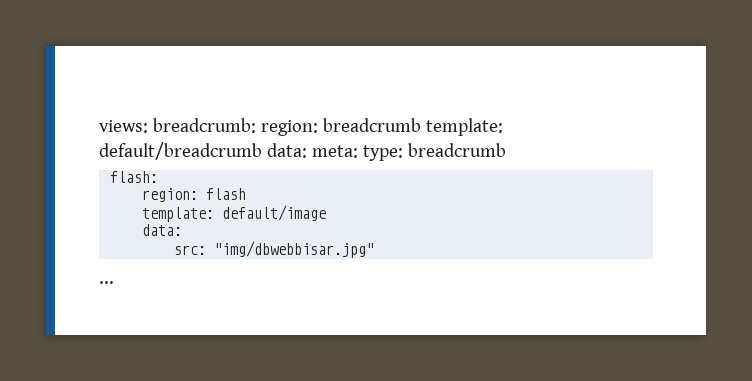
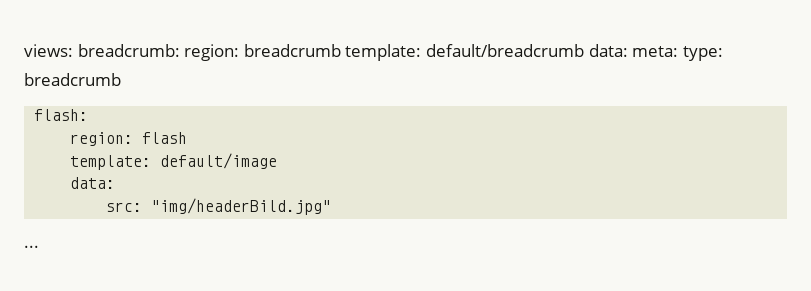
- src: "img/dbwebbisar.jpg"
+ src: "img/headerBild.jpg"

